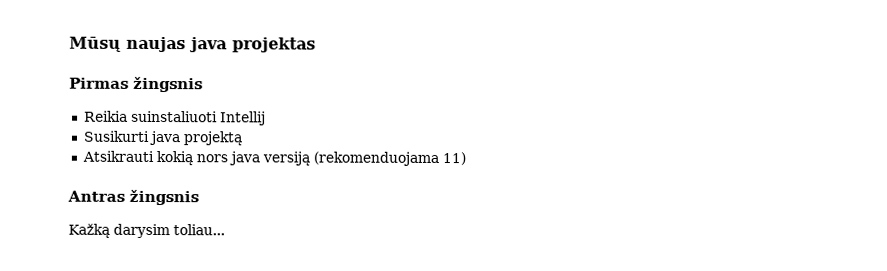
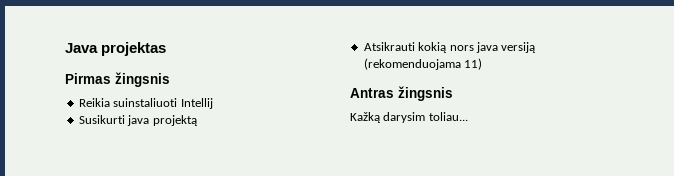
- Mūsų naujas java projektas
+ Java projektas

